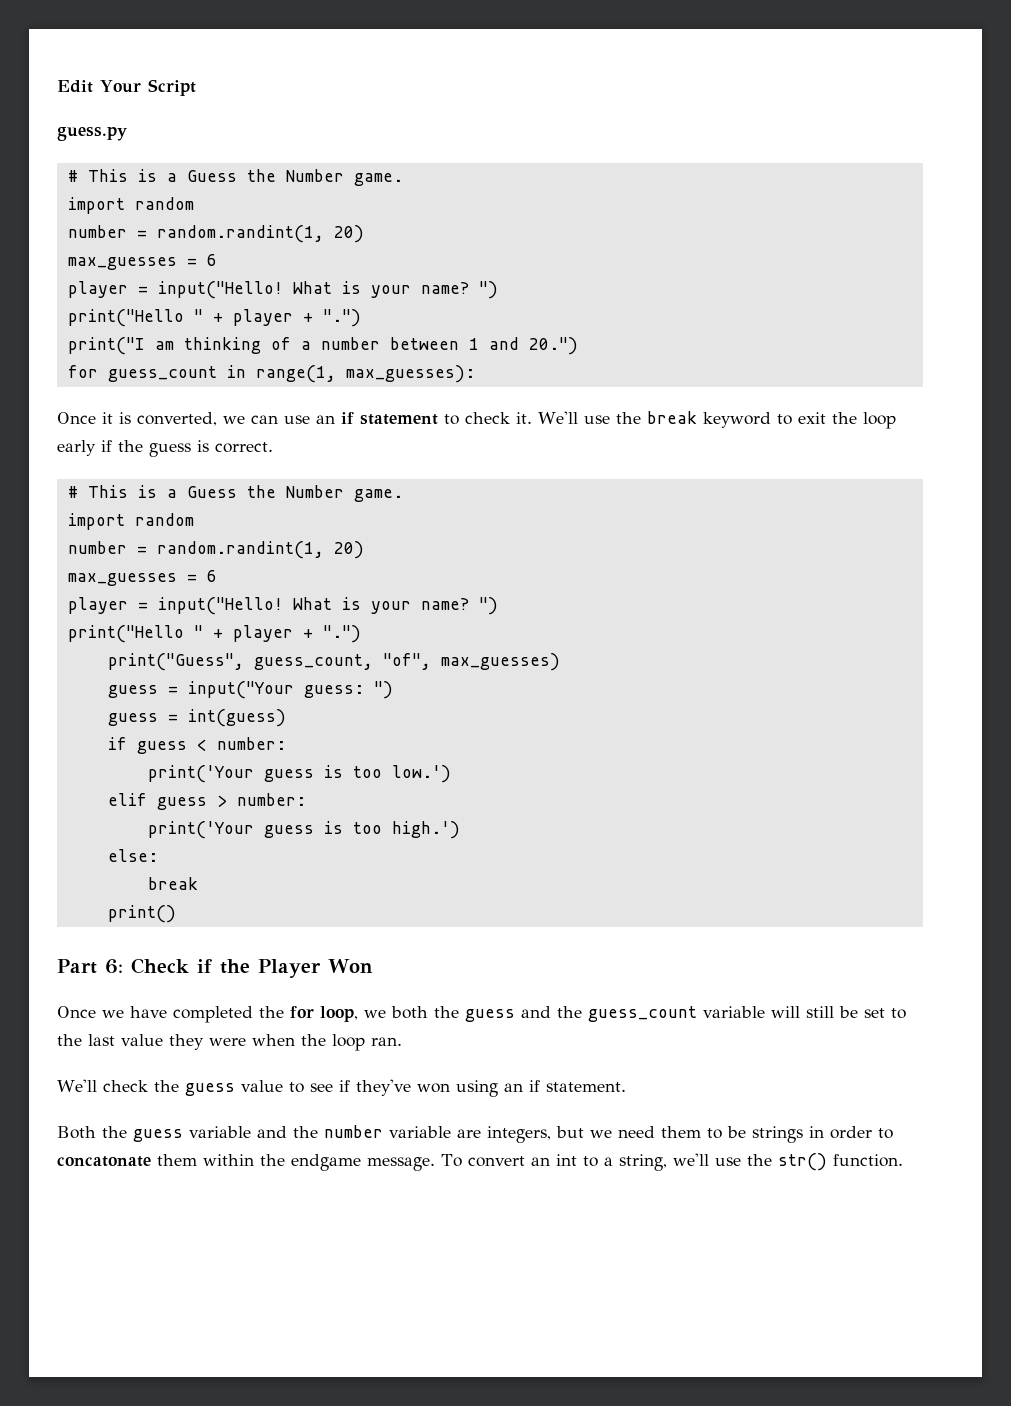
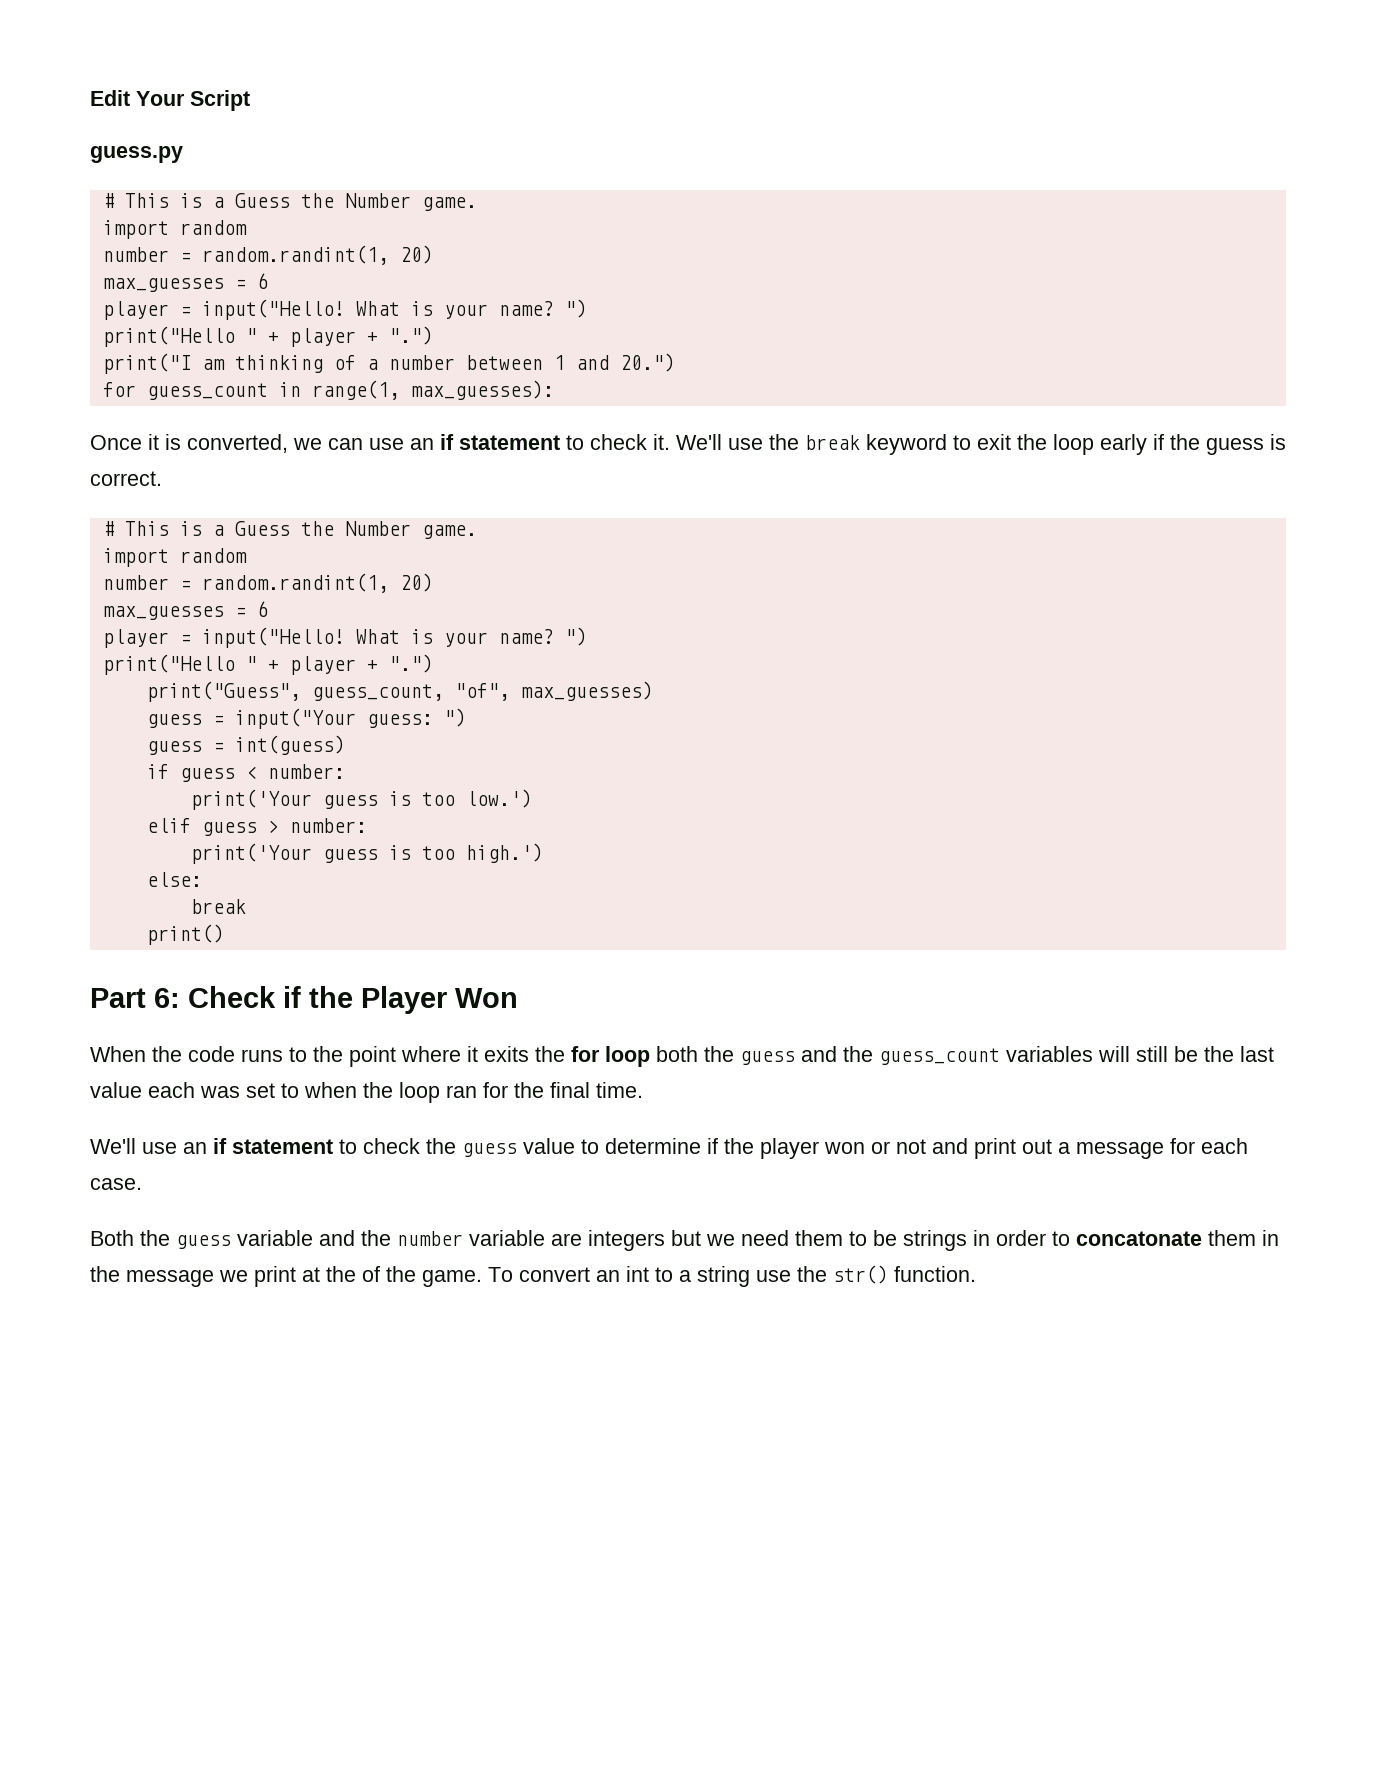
- Once we have completed the for loop, we both the guess and the guess_count variable will still be set to the last value they were when the loop ran.
- We'll check the guess value to see if they've won using an if statement.
+ When the code runs to the point where it exits the for loop both the guess and the guess_count variables will still be the last value each was set to when the loop ran for the final time.
+ We'll use an if statement to check the guess value to determine if the player won or not and print out a message for each case.
- Both the guess variable and the number variable are integers, but we need them to be strings in order to concatonate them within the endgame message.
+ Both the guess variable and the number variable are integers but we need them to be strings in order to concatonate them in the message we print at the of the game.
- To convert an int to a string, we'll use the str() function.
+ To convert an int to a string use the str() function.

